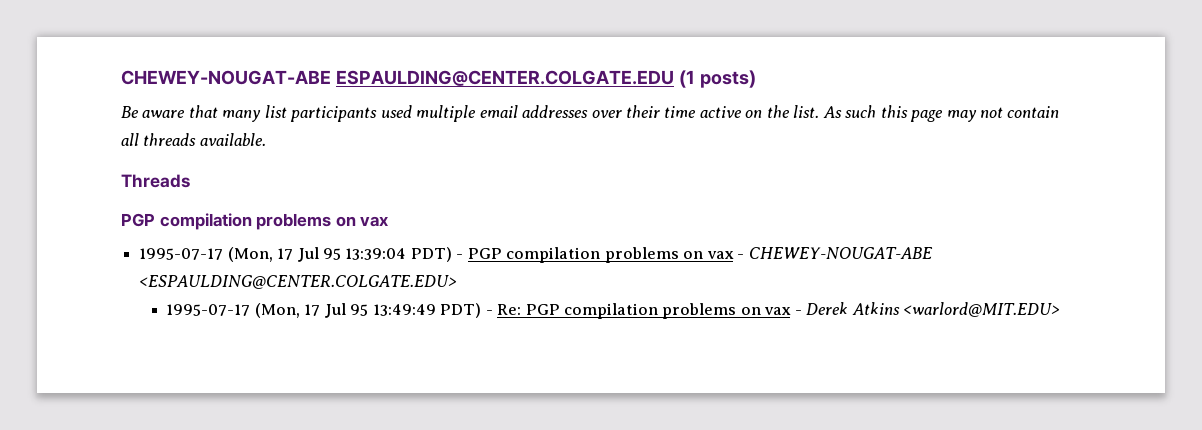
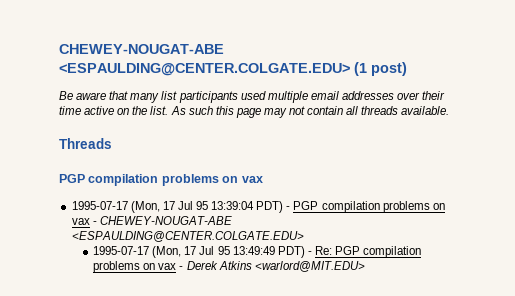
- CHEWEY-NOUGAT-ABE ESPAULDING@CENTER.COLGATE.EDU (1 posts)
+ CHEWEY-NOUGAT-ABE <ESPAULDING@CENTER.COLGATE.EDU> (1 post)

